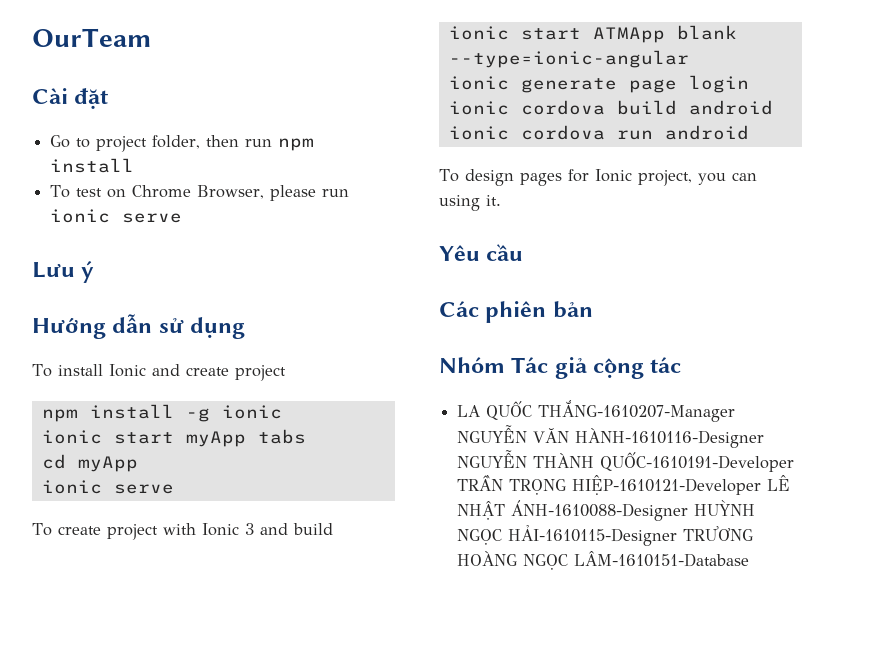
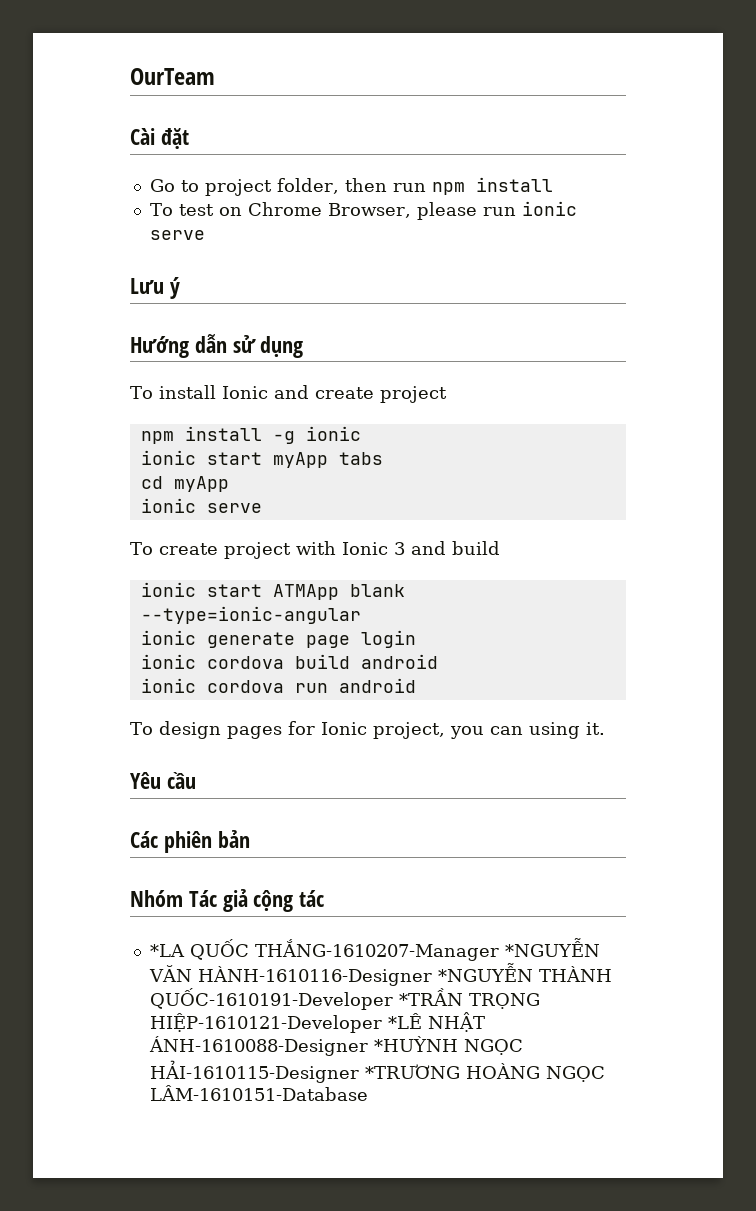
- LA QUỐC THẮNG-1610207-Manager NGUYỄN VĂN HÀNH-1610116-Designer NGUYỄN THÀNH QUỐC-1610191-Developer TRẦN TRỌNG HIỆP-1610121-Developer LÊ NHẬT ÁNH-1610088-Designer HUỲNH NGỌC HẢI-1610115-Designer TRƯƠNG HOÀNG NGỌC LÂM-1610151-Database
+ *LA QUỐC THẮNG-1610207-Manager *NGUYỄN VĂN HÀNH-1610116-Designer *NGUYỄN THÀNH QUỐC-1610191-Developer *TRẦN TRỌNG HIỆP-1610121-Developer *LÊ NHẬT ÁNH-1610088-Designer *HUỲNH NGỌC HẢI-1610115-Designer *TRƯƠNG HOÀNG NGỌC LÂM-1610151-Database

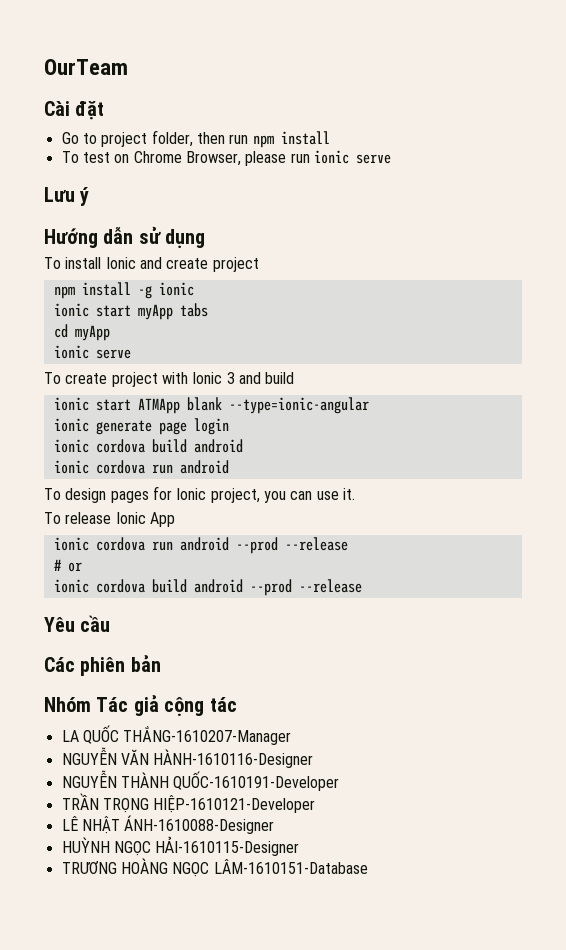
- To design pages for Ionic project, you can using it.
+ To design pages for Ionic project, you can use it.
+ To release Ionic App
+ ionic cordova run android --prod --release
+ # or
+ ionic cordova build android --prod --release
- *LA QUỐC THẮNG-1610207-Manager *NGUYỄN VĂN HÀNH-1610116-Designer *NGUYỄN THÀNH QUỐC-1610191-Developer *TRẦN TRỌNG HIỆP-1610121-Developer *LÊ NHẬT ÁNH-1610088-Designer *HUỲNH NGỌC HẢI-1610115-Designer *TRƯƠNG HOÀNG NGỌC LÂM-1610151-Database
+ LA QUỐC THẮNG-1610207-Manager
+ NGUYỄN VĂN HÀNH-1610116-Designer
+ NGUYỄN THÀNH QUỐC-1610191-Developer
+ TRẦN TRỌNG HIỆP-1610121-Developer
+ LÊ NHẬT ÁNH-1610088-Designer
+ HUỲNH NGỌC HẢI-1610115-Designer
+ TRƯƠNG HOÀNG NGỌC LÂM-1610151-Database

